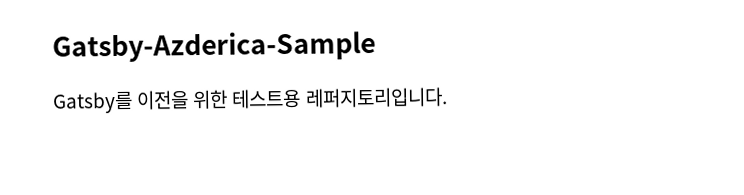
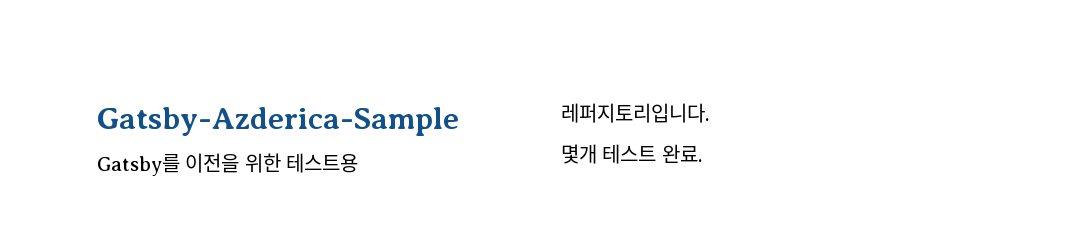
+ 몇개 테스트 완료.

